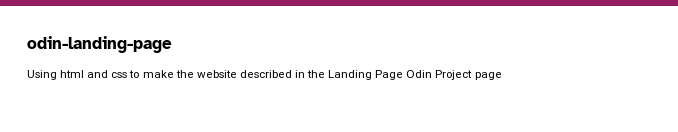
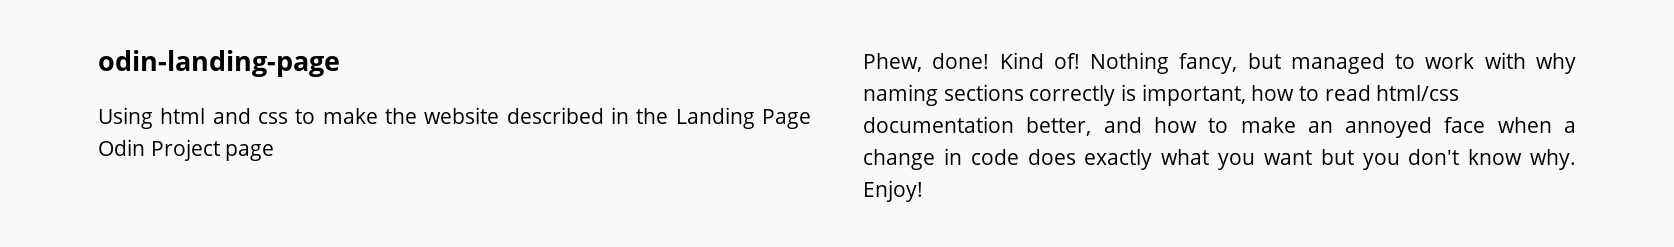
+ Phew, done! Kind of! Nothing fancy, but managed to work with why naming sections correctly is important, how to read html/css documentation better, and how to make an annoyed face when a change in code does exactly what you want but you don't know why. Enjoy!

